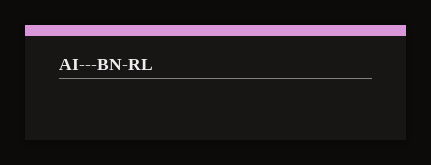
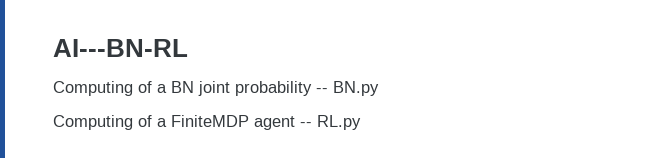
+ Computing of a BN joint probability -- BN.py
+ Computing of a FiniteMDP agent -- RL.py

